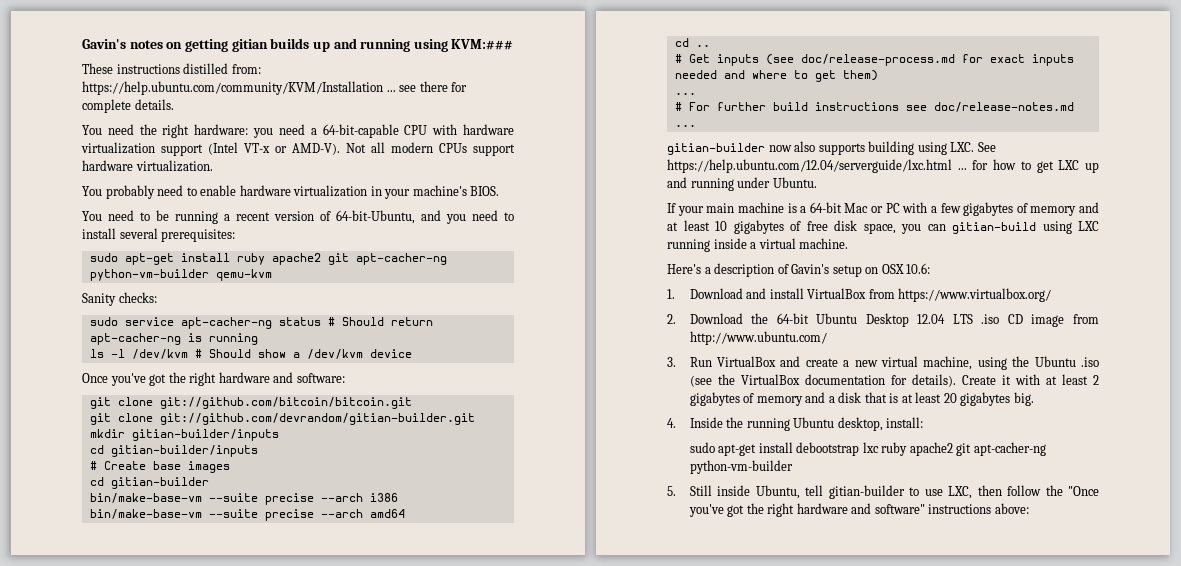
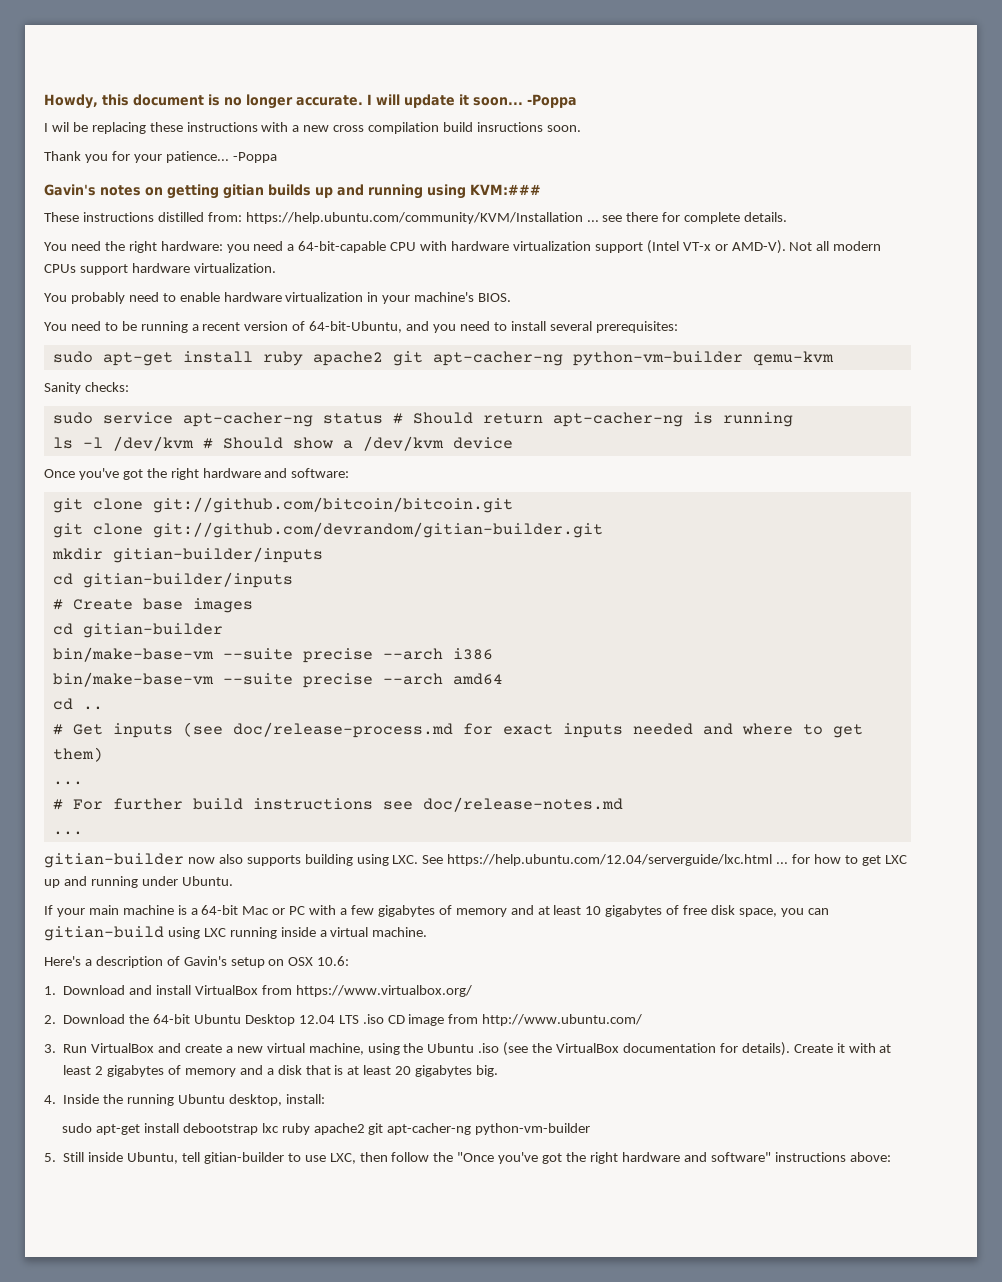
+ Howdy, this document is no longer accurate. I will update it soon... -Poppa
+ I wil be replacing these instructions with a new cross compilation build insructions soon.
+ Thank you for your patience... -Poppa

